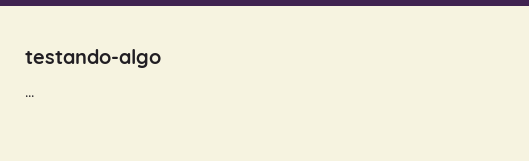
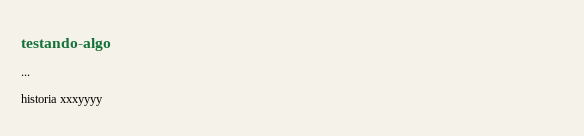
+ historia xxxyyyy

